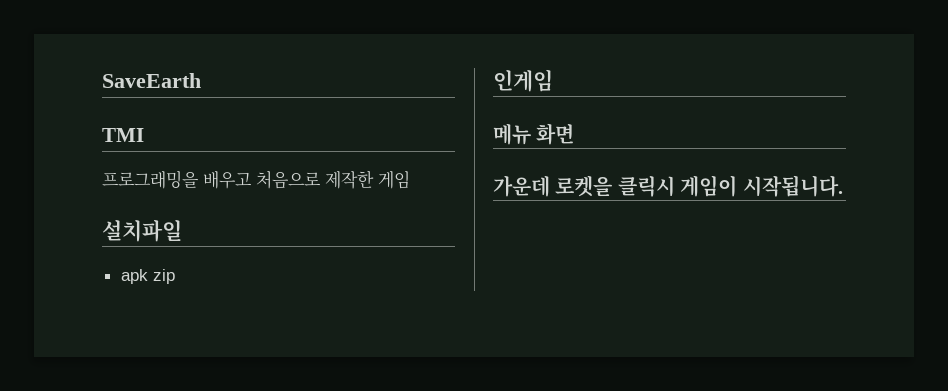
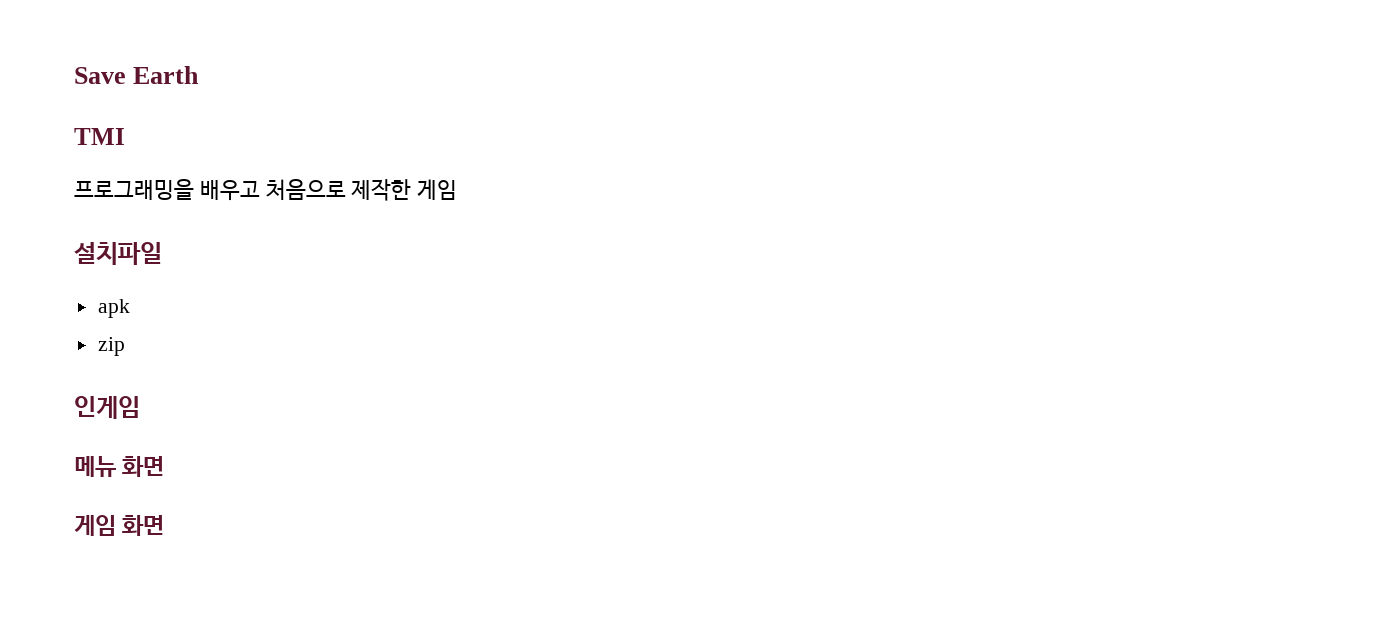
- SaveEarth
+ Save Earth
- apk zip
+ apk
+ zip
- 가운데 로켓을 클릭시 게임이 시작됩니다.
+ 게임 화면

